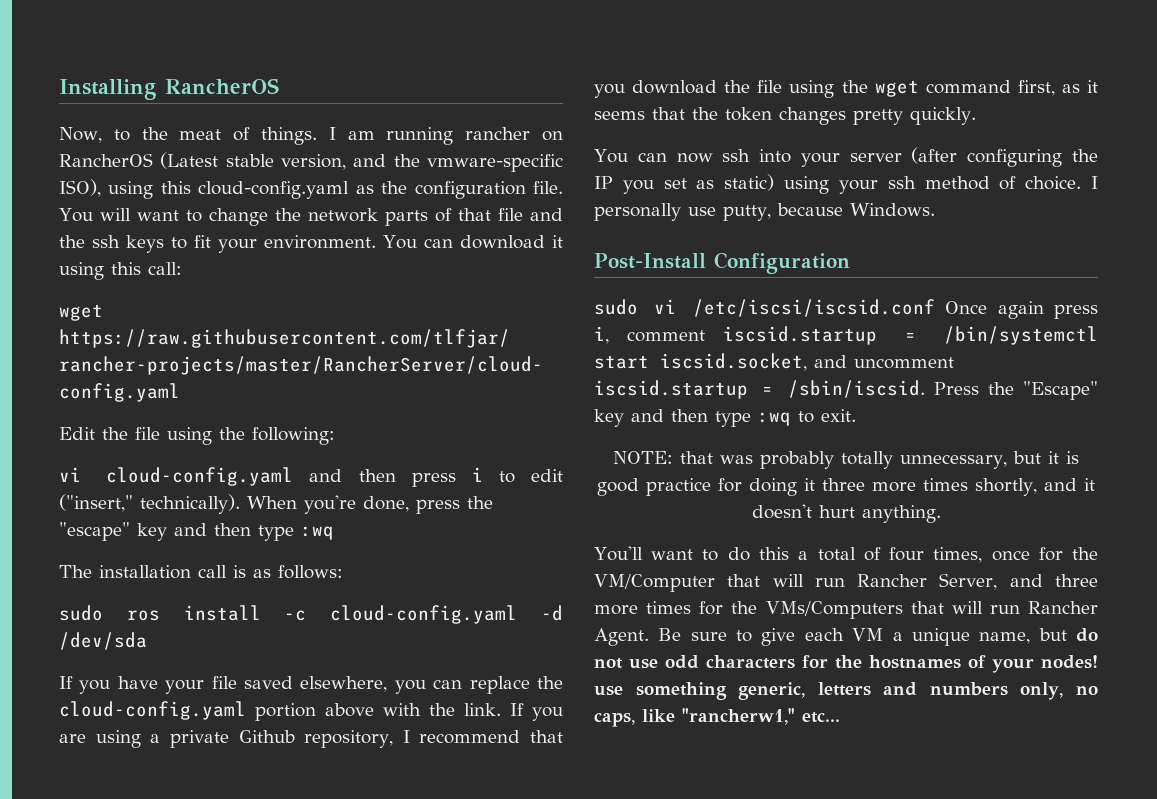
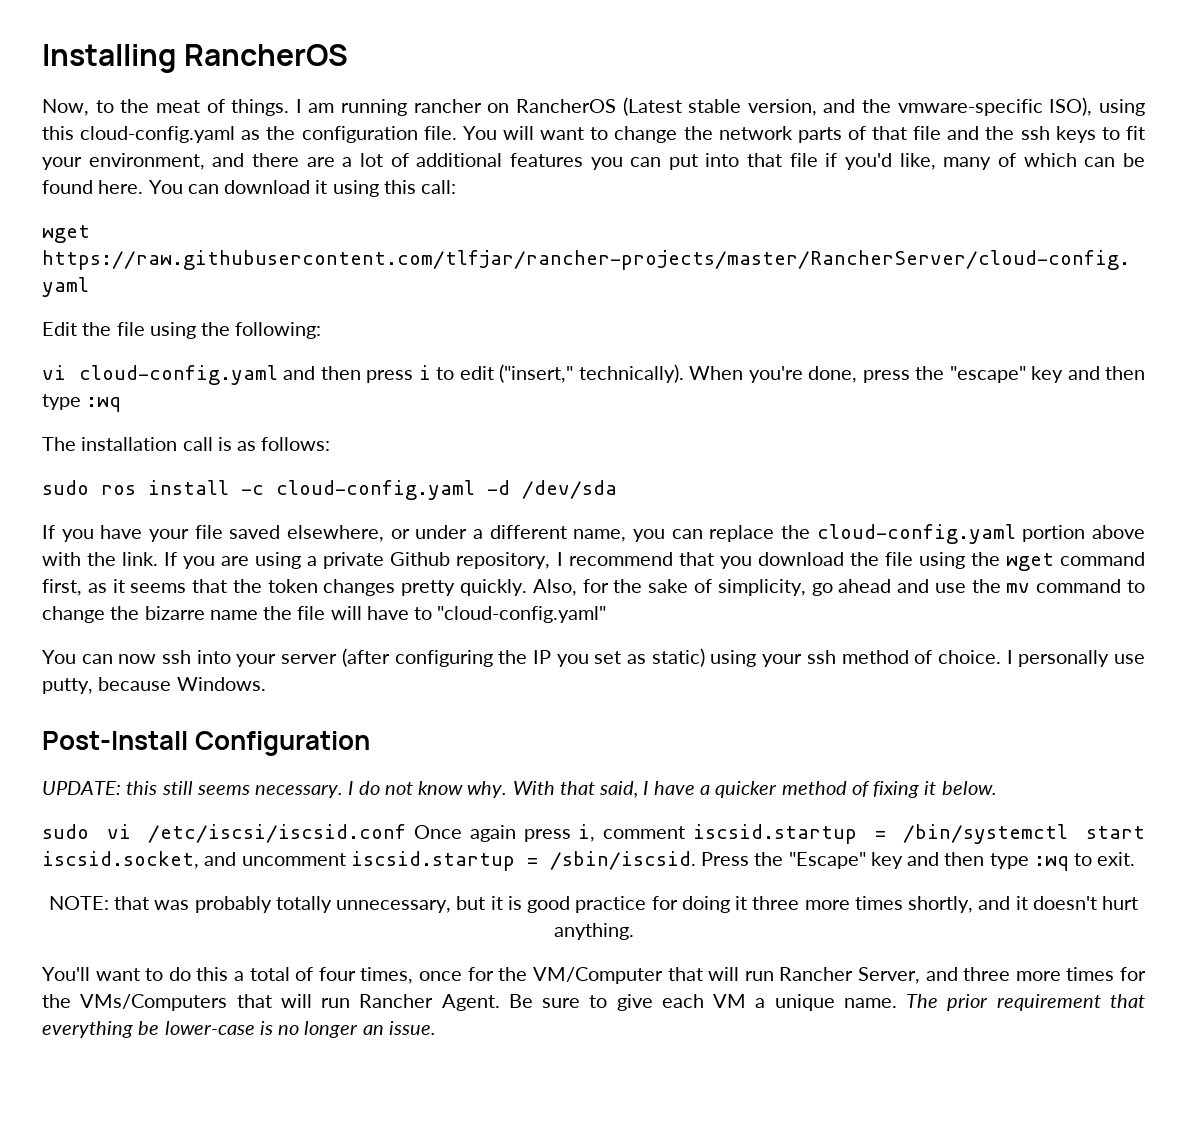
- You will want to change the network parts of that file and the ssh keys to fit your environment.
+ You will want to change the network parts of that file and the ssh keys to fit your environment, and there are a lot of additional features you can put into that file if you'd like, many of which can be found here.
- If you have your file saved elsewhere, you can replace the cloud-config.yaml portion above with the link.
+ If you have your file saved elsewhere, or under a different name, you can replace the cloud-config.yaml portion above with the link.
+ Also, for the sake of simplicity, go ahead and use the mv command to change the bizarre name the file will have to "cloud-config.yaml"
+ UPDATE: this still seems necessary. I do not know why. With that said, I have a quicker method of fixing it below.
- Be sure to give each VM a unique name, but do not use odd characters for the hostnames of your nodes! use something generic, letters and numbers only, no caps, like "rancherw1," etc...
+ Be sure to give each VM a unique name. The prior requirement that everything be lower-case is no longer an issue.

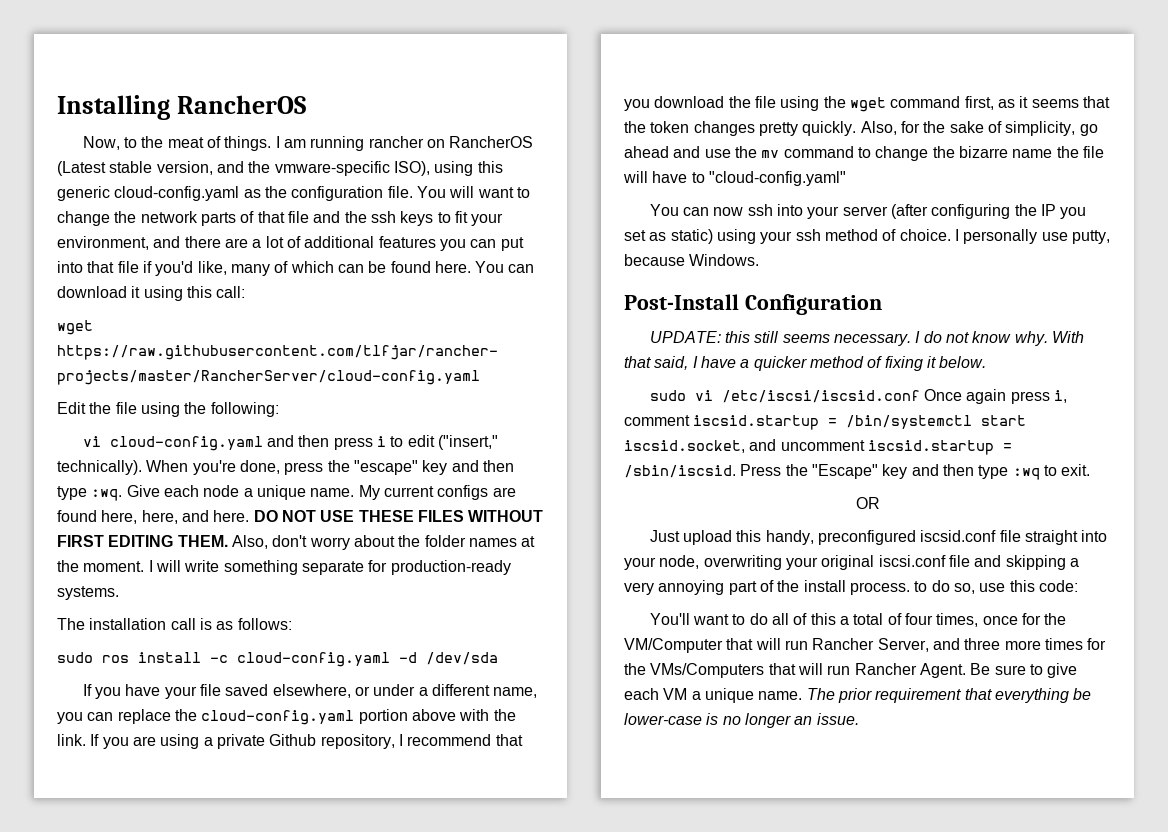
- I am running rancher on RancherOS (Latest stable version, and the vmware-specific ISO), using this cloud-config.yaml as the configuration file.
+ I am running rancher on RancherOS (Latest stable version, and the vmware-specific ISO), using this generic cloud-config.yaml as the configuration file.
- When you're done, press the "escape" key and then type :wq
+ When you're done, press the "escape" key and then type :wq. Give each node a unique name. My current configs are found here, here, and here. DO NOT USE THESE FILES WITHOUT FIRST EDITING THEM. Also, don't worry about the folder names at the moment. I will write something separate for production-ready systems.
- NOTE: that was probably totally unnecessary, but it is good practice for doing it three more times shortly, and it doesn't hurt anything.
+ OR
+ Just upload this handy, preconfigured iscsid.conf file straight into your node, overwriting your original iscsi.conf file and skipping a very annoying part of the install process. to do so, use this code:
- You'll want to do this a total of four times, once for the VM/Computer that will run Rancher Server, and three more times for the VMs/Computers that will run Rancher Agent.
+ You'll want to do all of this a total of four times, once for the VM/Computer that will run Rancher Server, and three more times for the VMs/Computers that will run Rancher Agent.

